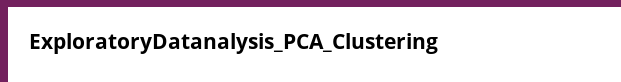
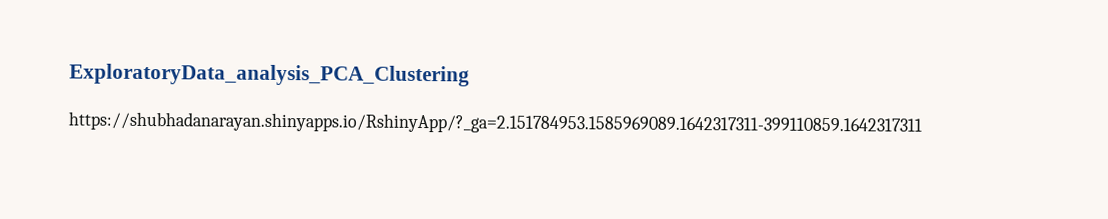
- ExploratoryDatanalysis_PCA_Clustering
+ ExploratoryData_analysis_PCA_Clustering
+ https://shubhadanarayan.shinyapps.io/RshinyApp/?_ga=2.151784953.1585969089.1642317311-399110859.1642317311

